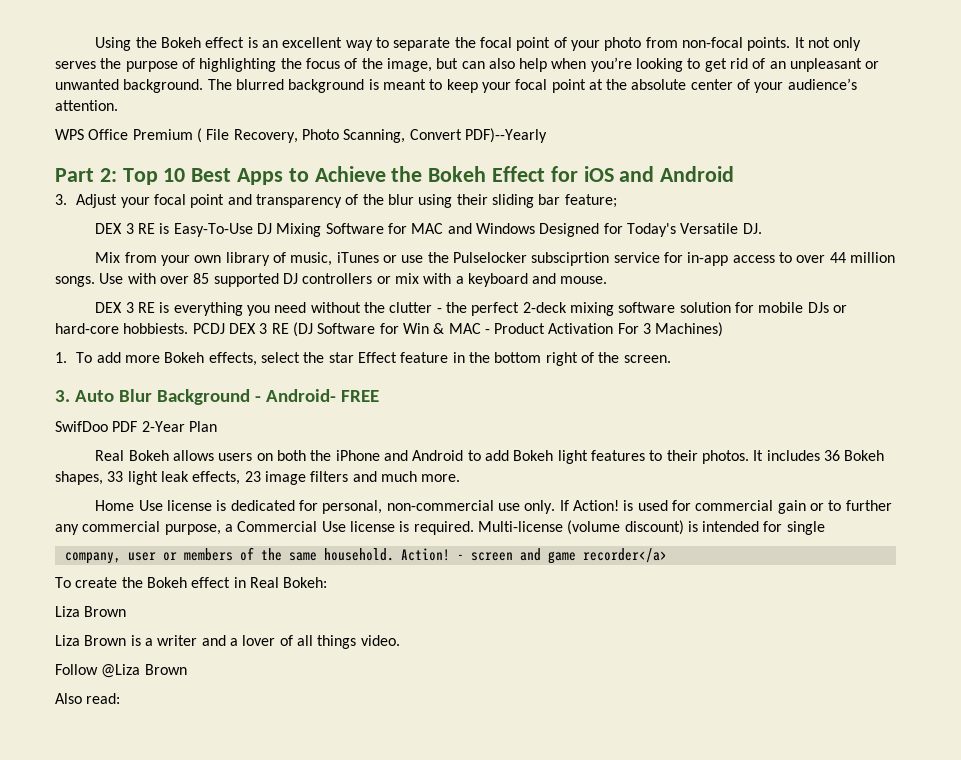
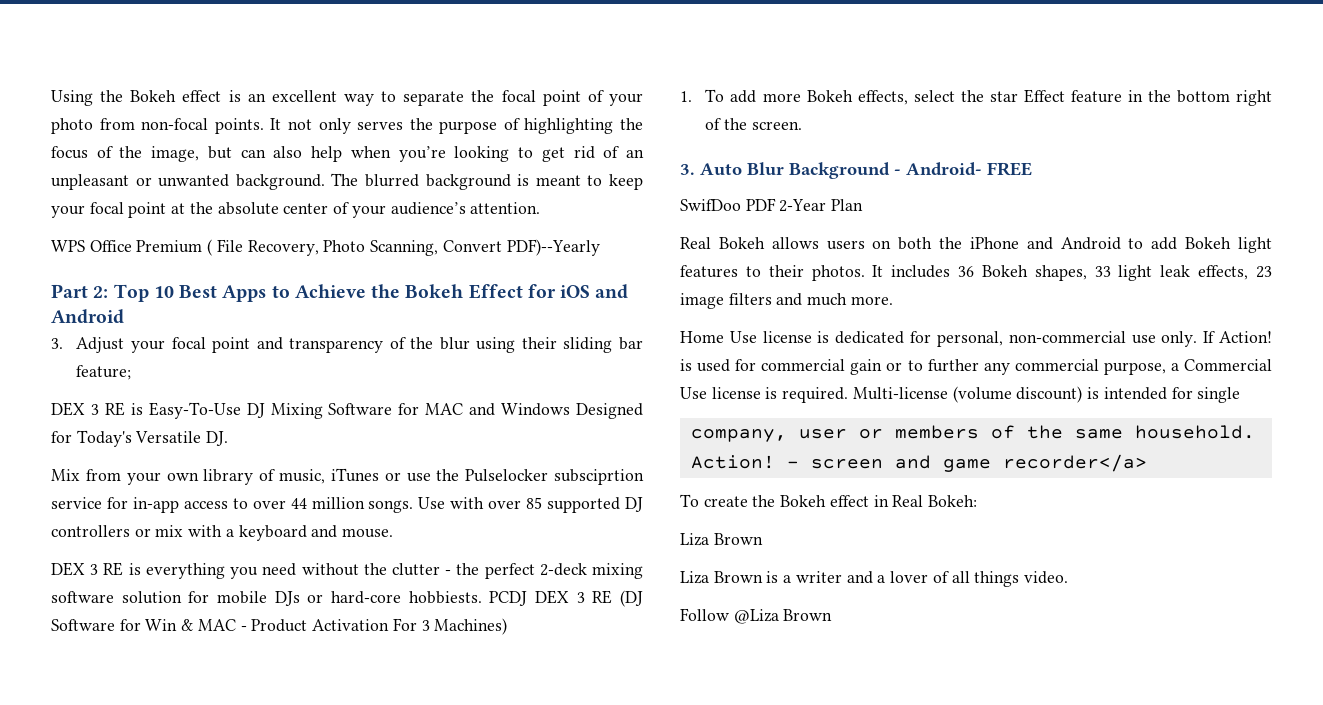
- Also read:

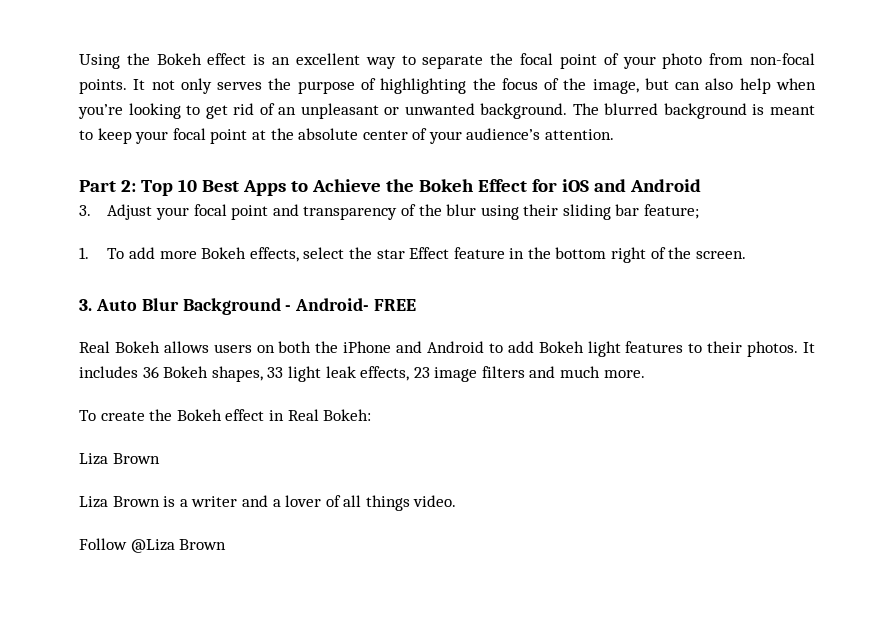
- WPS Office Premium ( File Recovery, Photo Scanning, Convert PDF)--Yearly
- DEX 3 RE is Easy-To-Use DJ Mixing Software for MAC and Windows Designed for Today's Versatile DJ.
- Mix from your own library of music, iTunes or use the Pulselocker subsciprtion service for in-app access to over 44 million songs. Use with over 85 supported DJ controllers or mix with a keyboard and mouse.
- DEX 3 RE is everything you need without the clutter - the perfect 2-deck mixing software solution for mobile DJs or hard-core hobbiests. PCDJ DEX 3 RE (DJ Software for Win & MAC - Product Activation For 3 Machines)
- SwifDoo PDF 2-Year Plan
- Home Use license is dedicated for personal, non-commercial use only. If Action! is used for commercial gain or to further any commercial purpose, a Commercial Use license is required. Multi-license (volume discount) is intended for single
- company, user or members of the same household. Action! - screen and game recorder</a>

